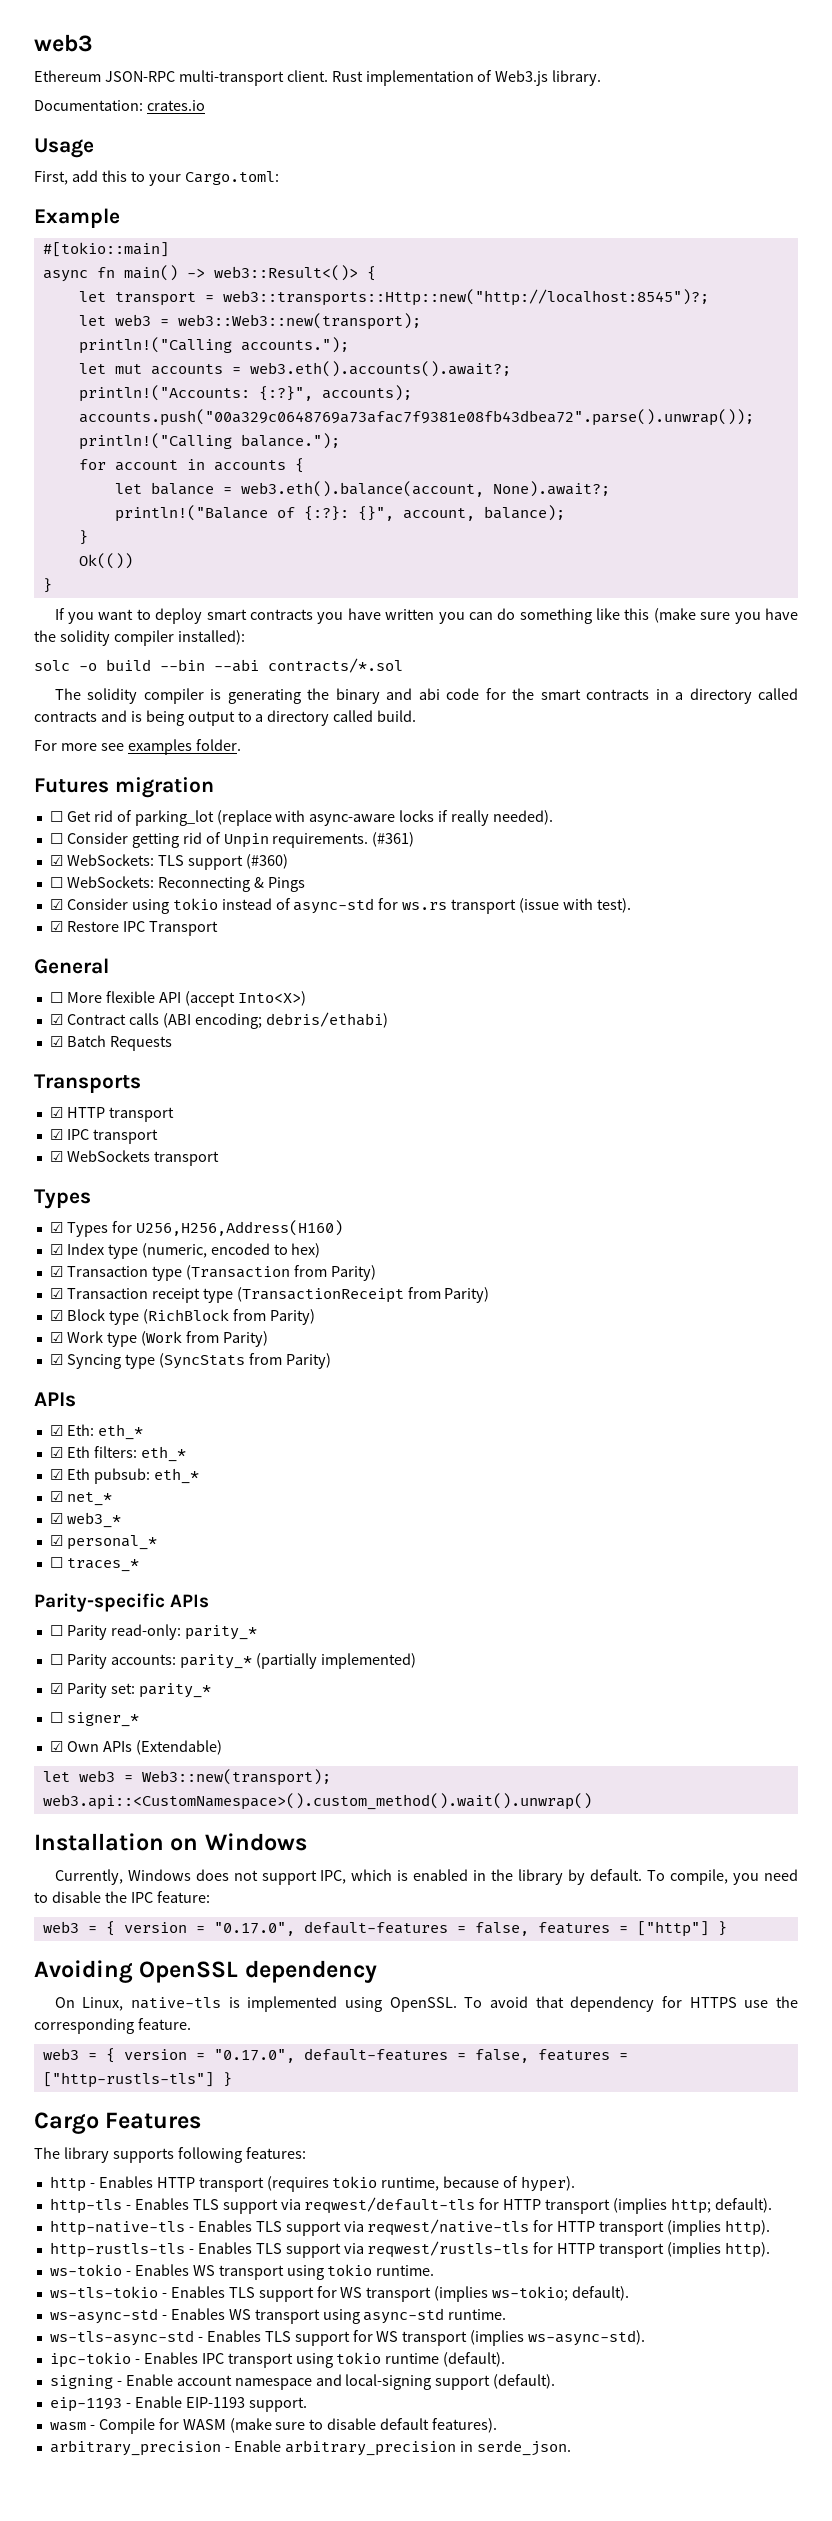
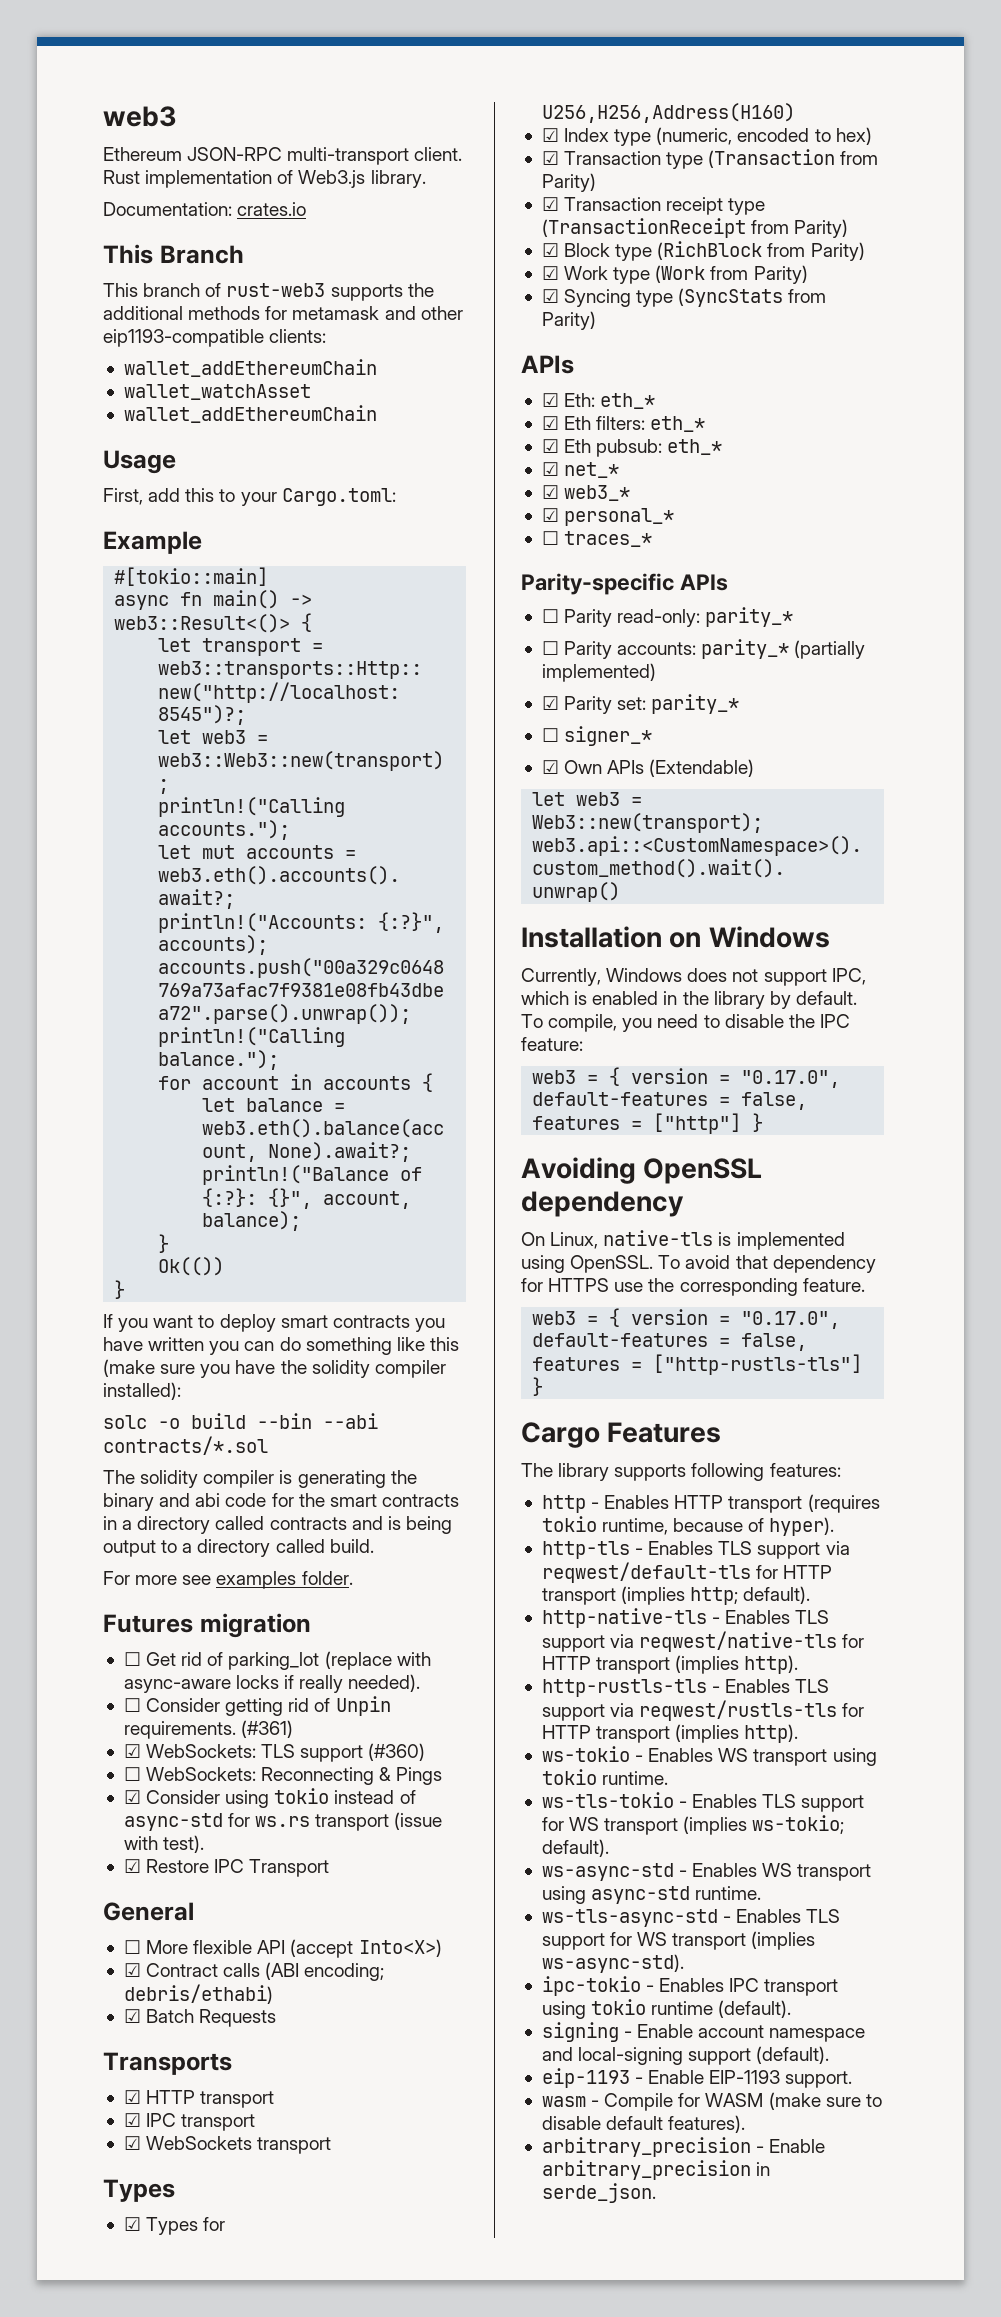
+ This Branch
+ This branch of rust-web3 supports the additional methods for metamask and other eip1193-compatible clients:
+ wallet_addEthereumChain
+ wallet_watchAsset
+ wallet_addEthereumChain

